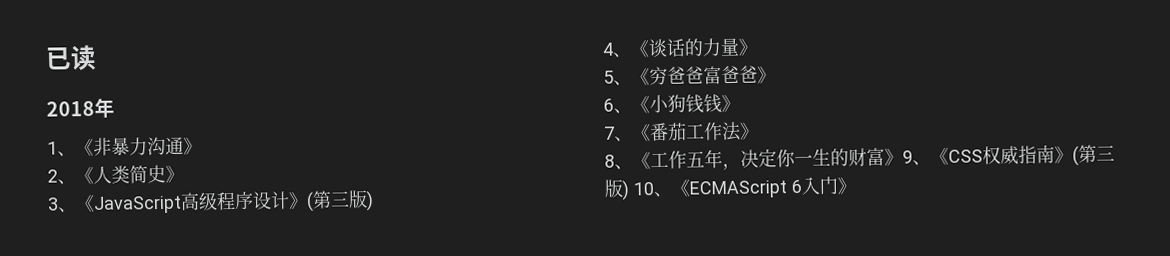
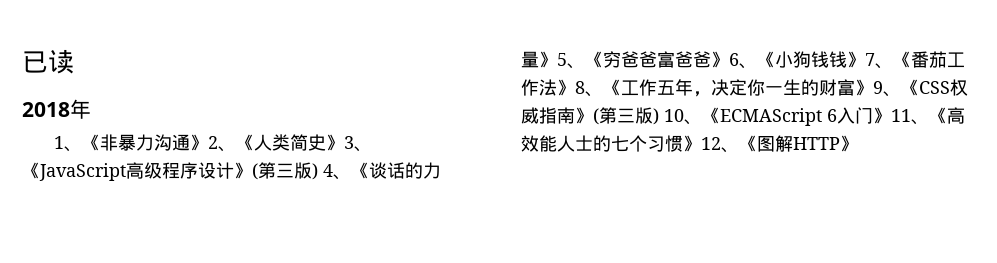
- 1、《非暴力沟通》
- 2、《人类简史》
- 3、《JavaScript高级程序设计》(第三版)
- 4、《谈话的力量》
- 5、《穷爸爸富爸爸》
- 6、《小狗钱钱》
- 7、《番茄工作法》
- 8、《工作五年，决定你一生的财富》9、《CSS权威指南》(第三版) 10、《ECMAScript 6入门》
+ 1、《非暴力沟通》2、《人类简史》3、《JavaScript高级程序设计》(第三版) 4、《谈话的力量》5、《穷爸爸富爸爸》6、《小狗钱钱》7、《番茄工作法》8、《工作五年，决定你一生的财富》9、《CSS权威指南》(第三版) 10、《ECMAScript 6入门》11、《高效能人士的七个习惯》12、《图解HTTP》

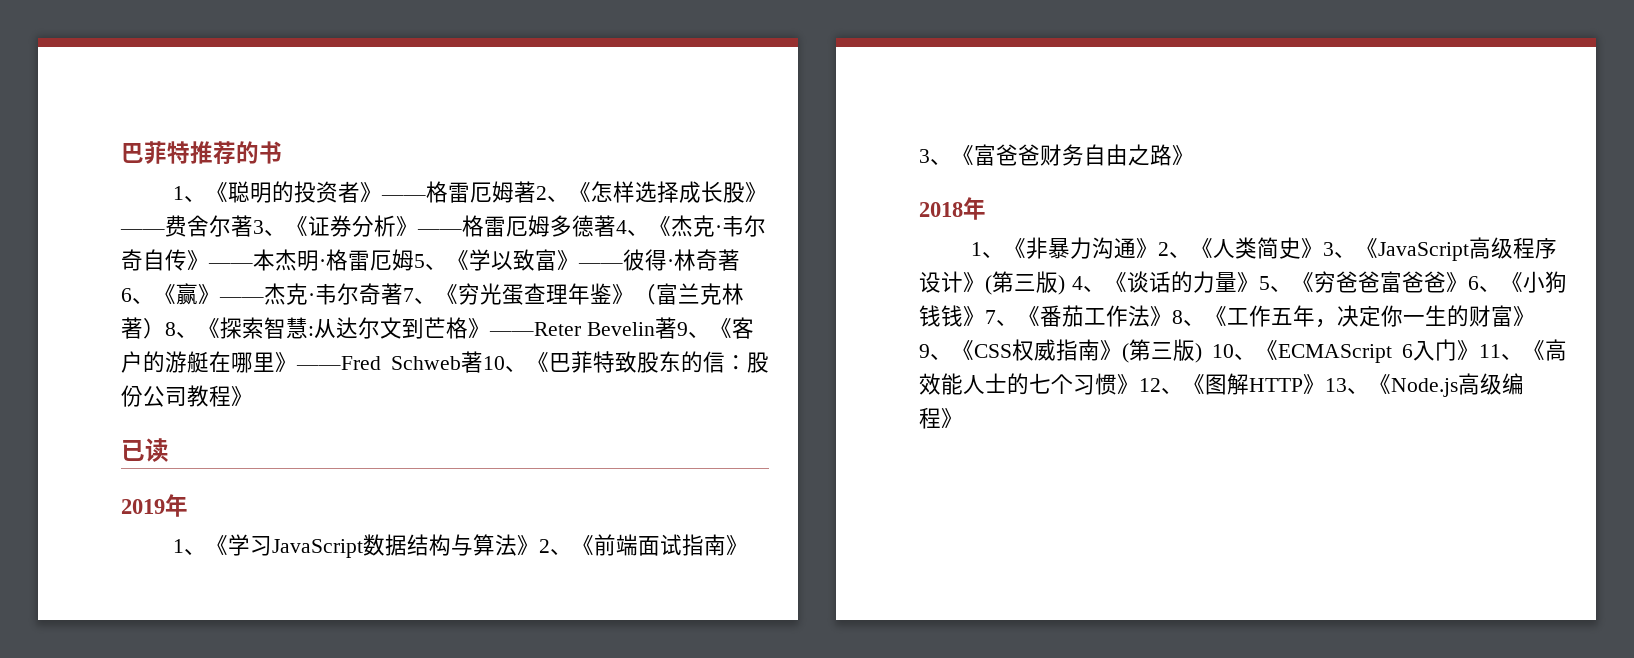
+ 巴菲特推荐的书
+ 1、《聪明的投资者》——格雷厄姆著2、《怎样选择成长股》——费舍尔著3、《证券分析》——格雷厄姆多德著4、《杰克·韦尔奇自传》——本杰明·格雷厄姆5、《学以致富》——彼得·林奇著6、《赢》——杰克·韦尔奇著7、《穷光蛋查理年鉴》（富兰克林著）8、《探索智慧:从达尔文到芒格》——Reter Bevelin著9、《客户的游艇在哪里》——Fred Schweb著10、《巴菲特致股东的信：股份公司教程》
  已读
+ 2019年
+ 1、《学习JavaScript数据结构与算法》2、《前端面试指南》3、《富爸爸财务自由之路》
- 1、《非暴力沟通》2、《人类简史》3、《JavaScript高级程序设计》(第三版) 4、《谈话的力量》5、《穷爸爸富爸爸》6、《小狗钱钱》7、《番茄工作法》8、《工作五年，决定你一生的财富》9、《CSS权威指南》(第三版) 10、《ECMAScript 6入门》11、《高效能人士的七个习惯》12、《图解HTTP》
+ 1、《非暴力沟通》2、《人类简史》3、《JavaScript高级程序设计》(第三版) 4、《谈话的力量》5、《穷爸爸富爸爸》6、《小狗钱钱》7、《番茄工作法》8、《工作五年，决定你一生的财富》9、《CSS权威指南》(第三版) 10、《ECMAScript 6入门》11、《高效能人士的七个习惯》12、《图解HTTP》13、《Node.js高级编程》

